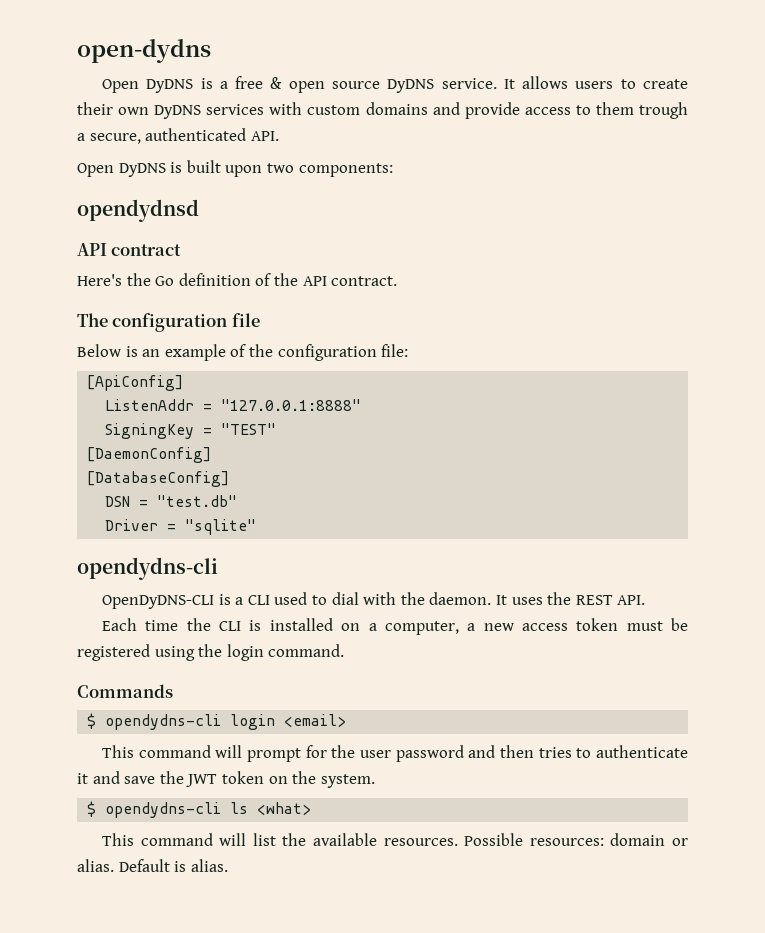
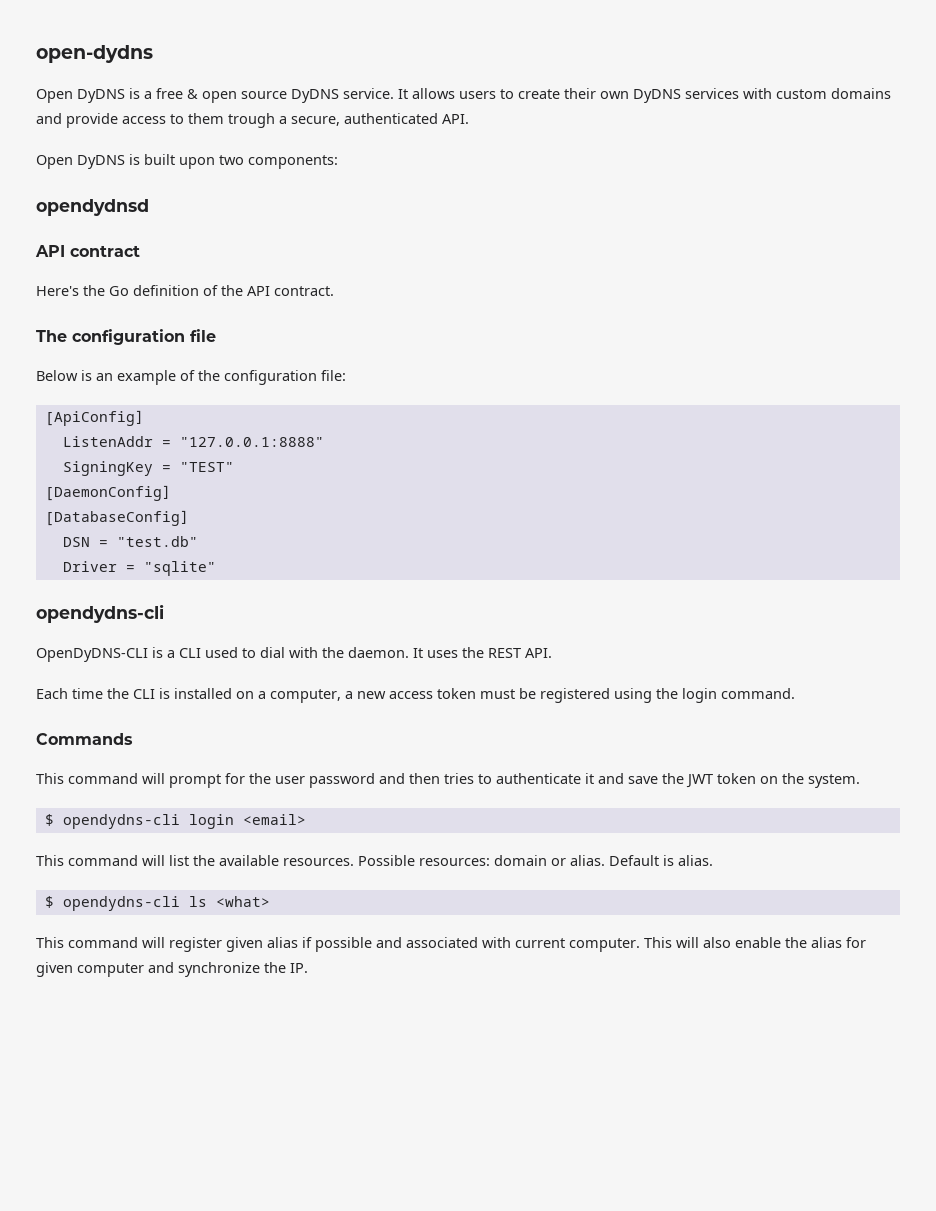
- $ opendydns-cli login <email>
- $ opendydns-cli ls <what>
+ $ opendydns-cli login <email>
+ $ opendydns-cli ls <what>
+ This command will register given alias if possible and associated with current computer. This will also enable the alias for given computer and synchronize the IP.

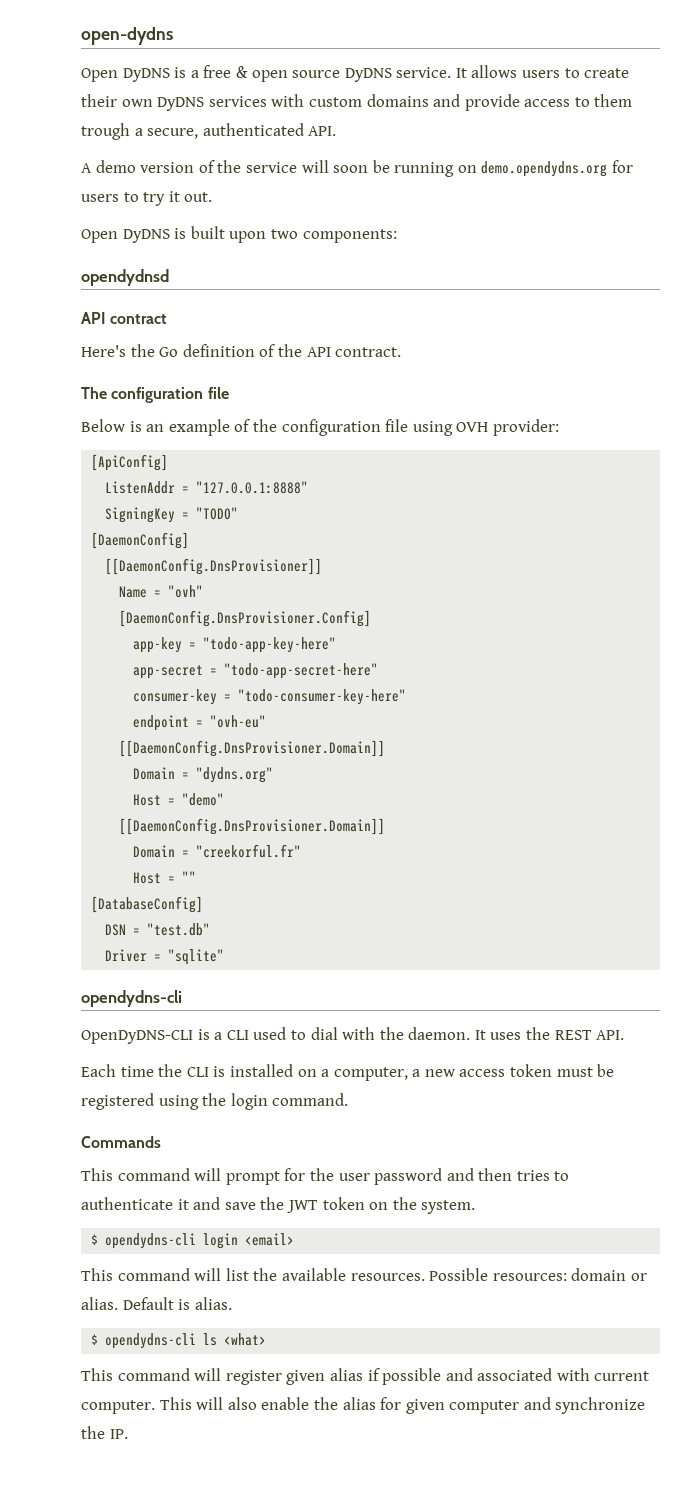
+ A demo version of the service will soon be running on demo.opendydns.org for users to try it out.
- Below is an example of the configuration file:
+ Below is an example of the configuration file using OVH provider:
- SigningKey = "TEST"
+ SigningKey = "TODO"
+ [[DaemonConfig.DnsProvisioner]]
+ Name = "ovh"
+ [DaemonConfig.DnsProvisioner.Config]
+ app-key = "todo-app-key-here"
+ app-secret = "todo-app-secret-here"
+ consumer-key = "todo-consumer-key-here"
+ endpoint = "ovh-eu"
+ [[DaemonConfig.DnsProvisioner.Domain]]
+ Domain = "dydns.org"
+ Host = "demo"
+ [[DaemonConfig.DnsProvisioner.Domain]]
+ Domain = "creekorful.fr"
+ Host = ""

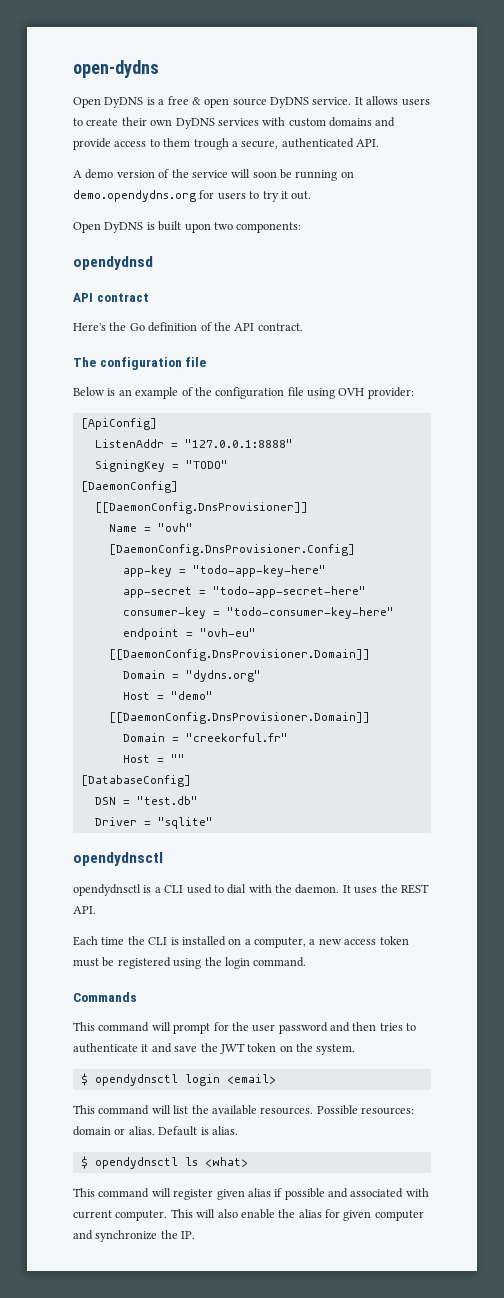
  Driver = "sqlite"
- opendydns-cli
- OpenDyDNS-CLI is a CLI used to dial with the daemon.
+ opendydnsctl
+ opendydnsctl is a CLI used to dial with the daemon.
- $ opendydns-cli login <email>
+ $ opendydnsctl login <email>
- $ opendydns-cli ls <what>
+ $ opendydnsctl ls <what>

